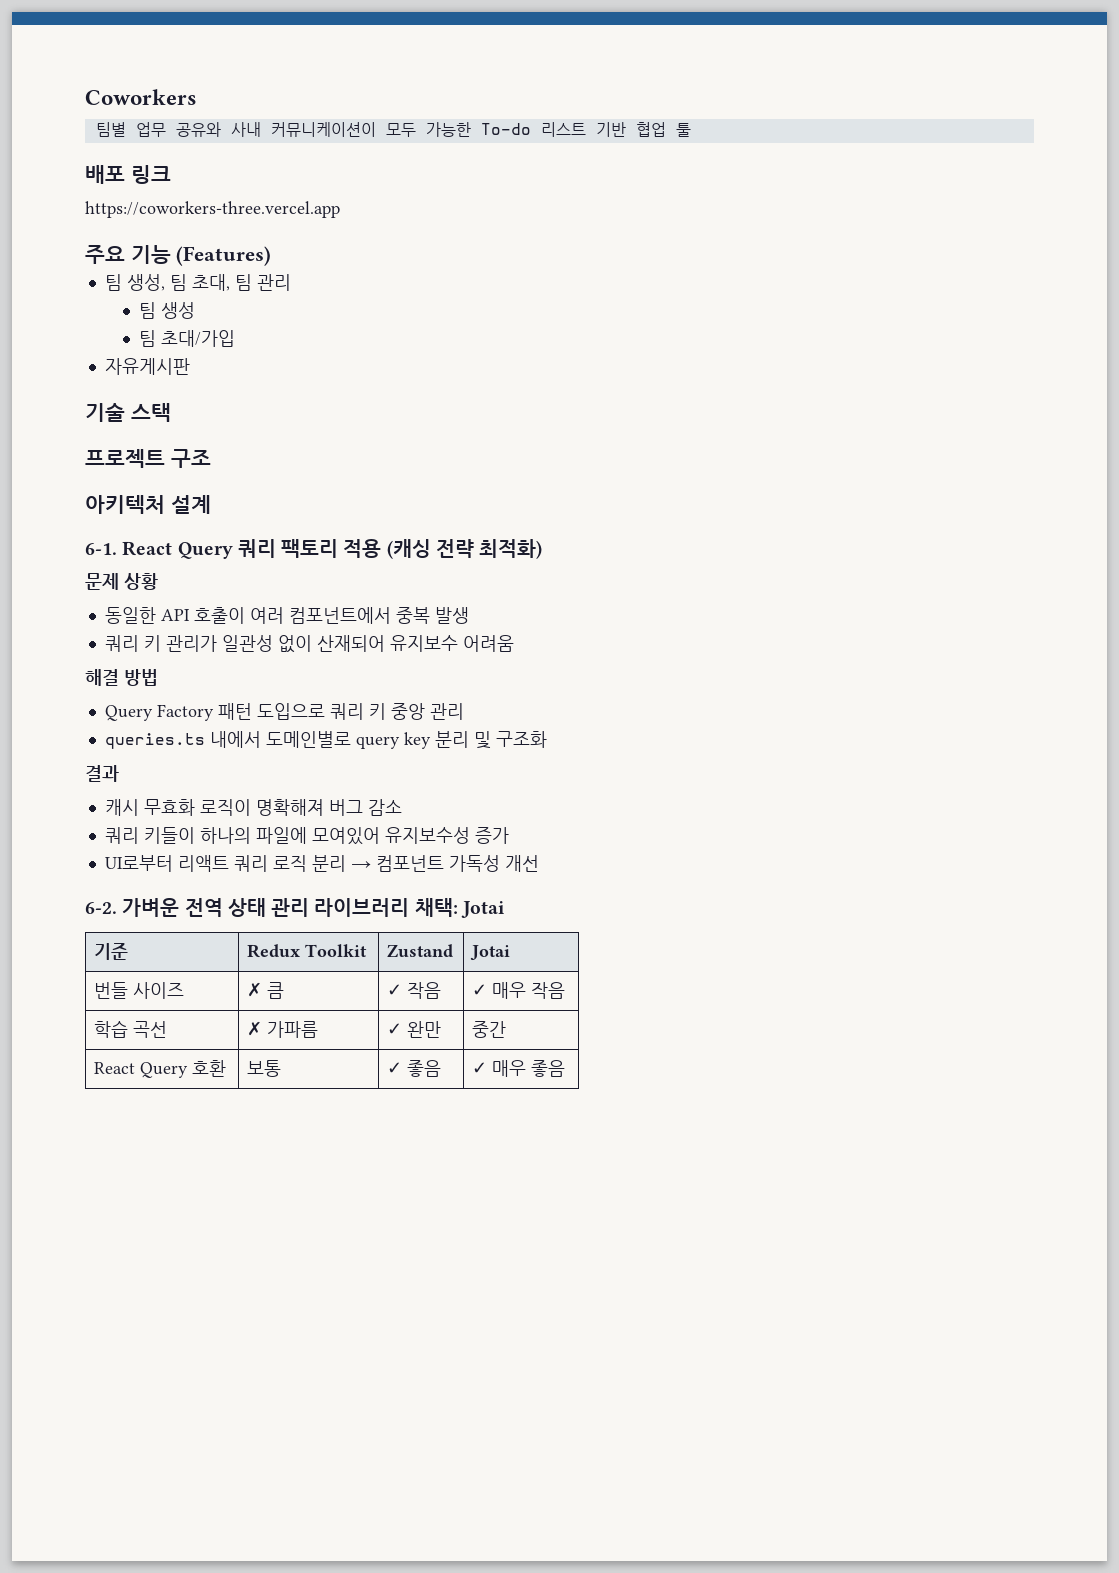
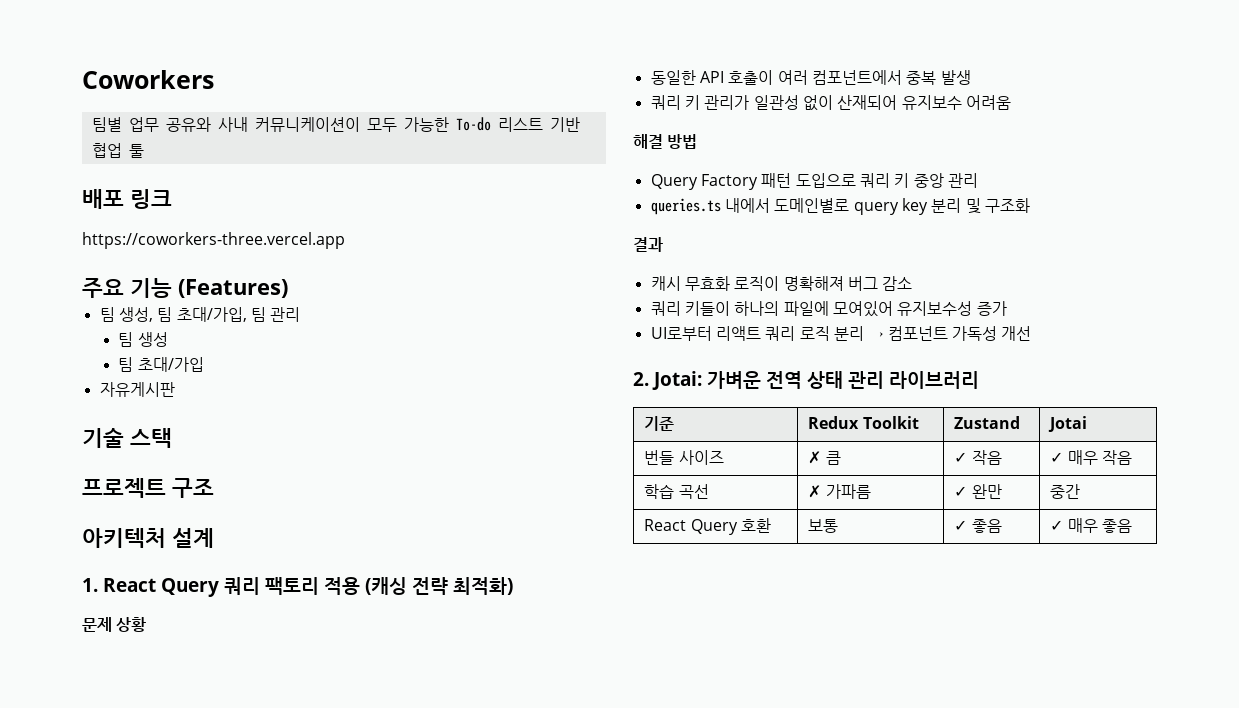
- 팀 생성, 팀 초대, 팀 관리
+ 팀 생성, 팀 초대/가입, 팀 관리
- 6-1. React Query 쿼리 팩토리 적용 (캐싱 전략 최적화)
+ 1. React Query 쿼리 팩토리 적용 (캐싱 전략 최적화)
- 6-2. 가벼운 전역 상태 관리 라이브러리 채택: Jotai
+ 2. Jotai: 가벼운 전역 상태 관리 라이브러리

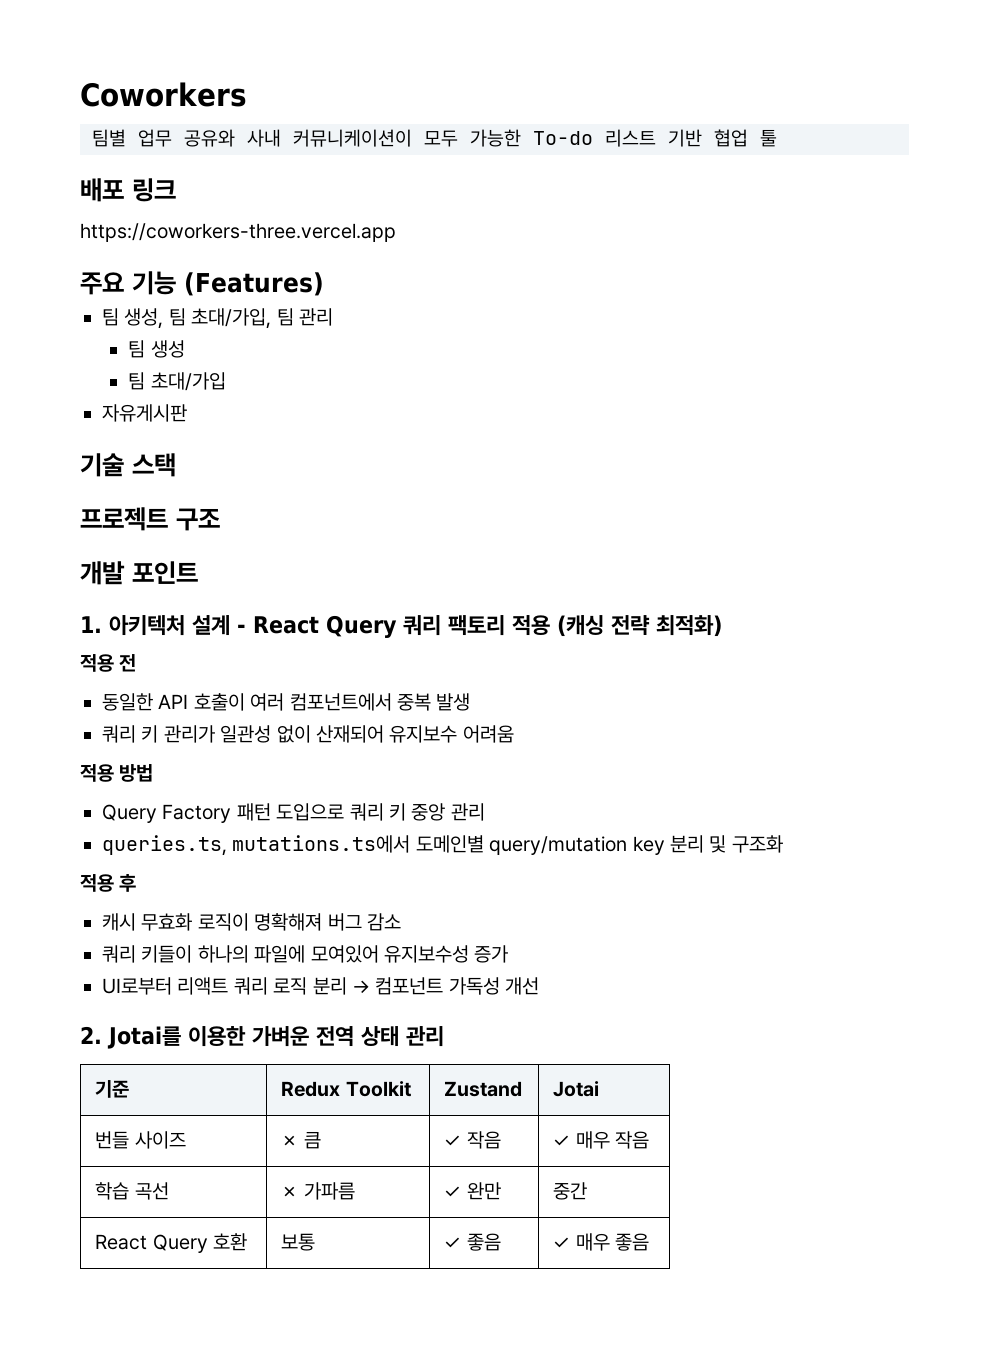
- 아키텍처 설계
- 1. React Query 쿼리 팩토리 적용 (캐싱 전략 최적화)
+ 개발 포인트
+ 1. 아키텍처 설계 - React Query 쿼리 팩토리 적용 (캐싱 전략 최적화)
- 문제 상황
+ 적용 전
- 해결 방법
+ 적용 방법
- queries.ts 내에서 도메인별로 query key 분리 및 구조화
+ queries.ts, mutations.ts에서 도메인별 query/mutation key 분리 및 구조화
- 결과
+ 적용 후
- 2. Jotai: 가벼운 전역 상태 관리 라이브러리
+ 2. Jotai를 이용한 가벼운 전역 상태 관리

